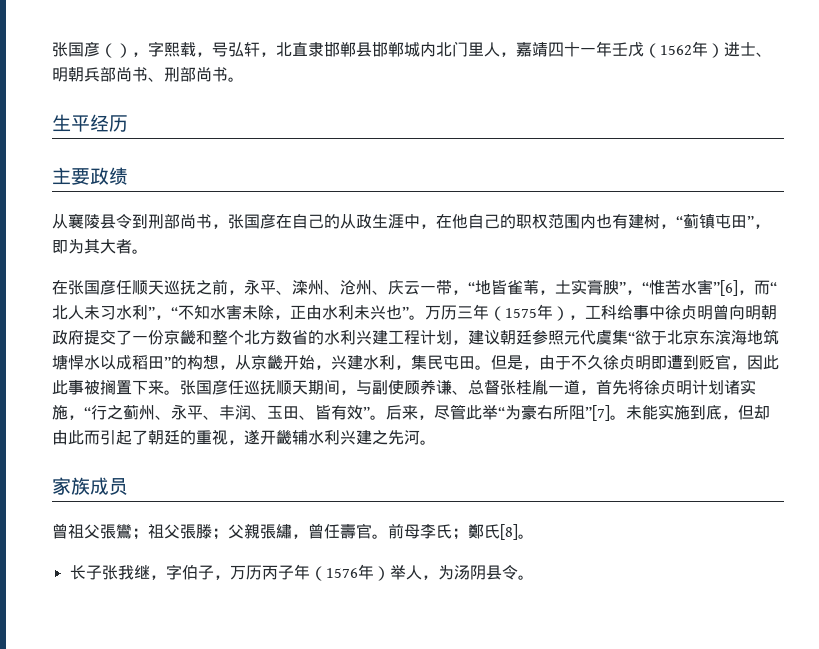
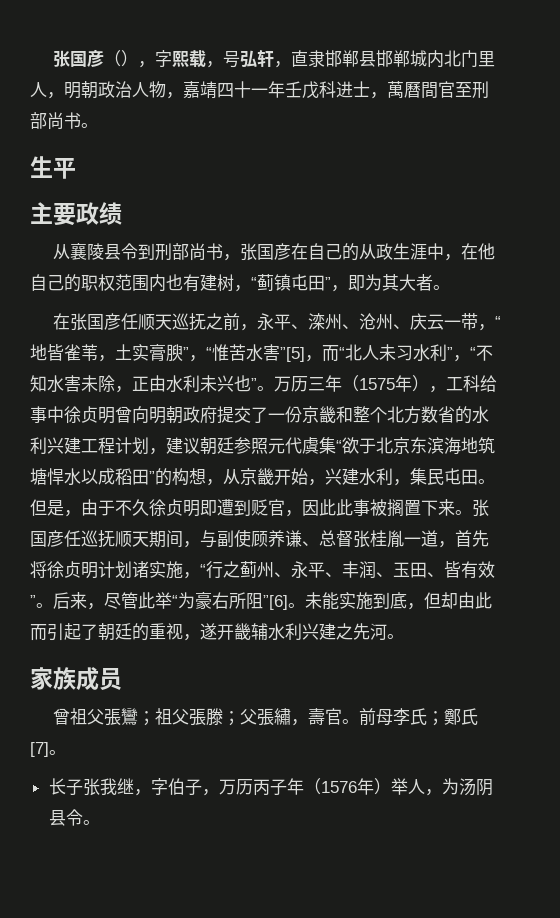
- 张国彦（），字熙载，号弘轩，北直隶邯郸县邯郸城内北门里人，嘉靖四十一年壬戊（1562年）进士、明朝兵部尚书、刑部尚书。
+ 张国彦（），字熙载，号弘轩，直隶邯郸县邯郸城内北门里人，明朝政治人物，嘉靖四十一年壬戊科进士，萬曆間官至刑部尚书。
- 生平经历
+ 生平
- 在张国彦任顺天巡抚之前，永平、滦州、沧州、庆云一带，“地皆雀苇，土实膏腴”，“惟苦水害”[6]，而“北人未习水利”，“不知水害未除，正由水利未兴也”。
+ 在张国彦任顺天巡抚之前，永平、滦州、沧州、庆云一带，“地皆雀苇，土实膏腴”，“惟苦水害”[5]，而“北人未习水利”，“不知水害未除，正由水利未兴也”。
- 后来，尽管此举“为豪右所阻”[7]。
+ 后来，尽管此举“为豪右所阻”[6]。
- 曾祖父張鸞；祖父張滕；父親張繡，曾任壽官。
+ 曾祖父張鸞；祖父張滕；父張繡，壽官。
- 前母李氏；鄭氏[8]。
+ 前母李氏；鄭氏[7]。

